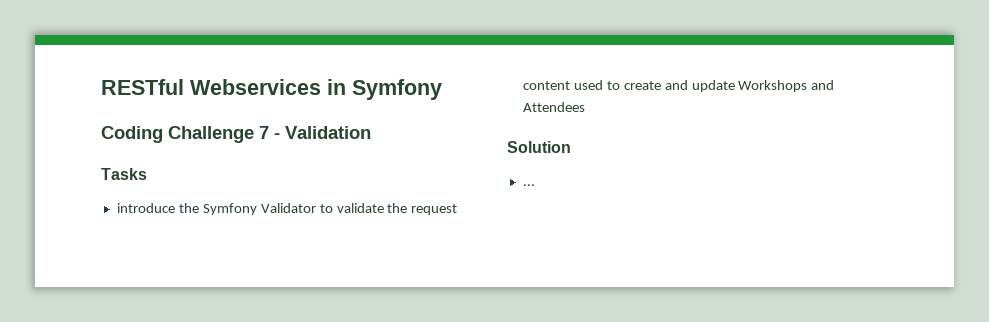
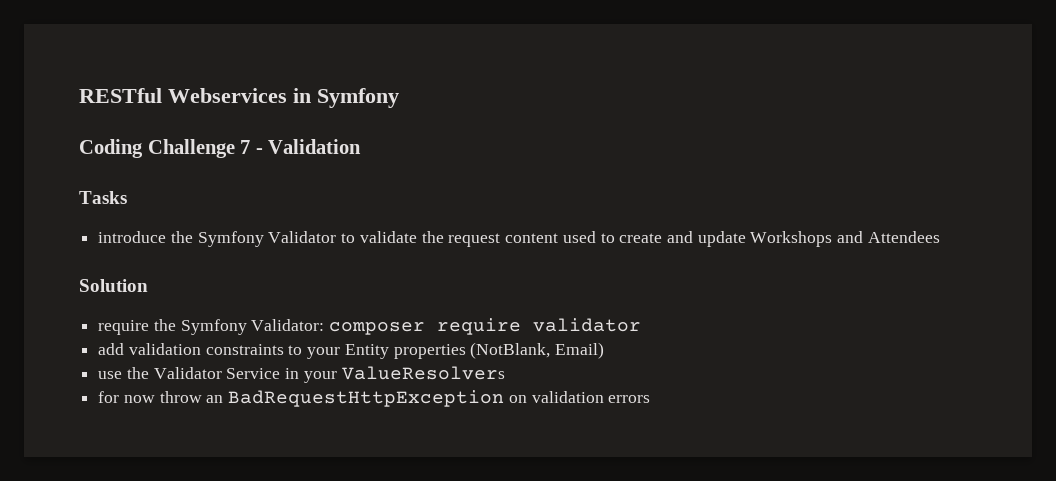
- ...
+ require the Symfony Validator: composer require validator
+ add validation constraints to your Entity properties (NotBlank, Email)
+ use the Validator Service in your ValueResolvers
+ for now throw an BadRequestHttpException on validation errors

